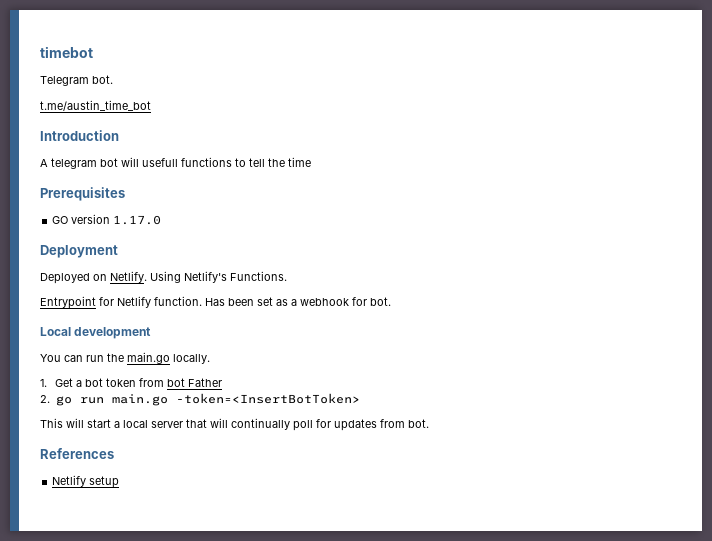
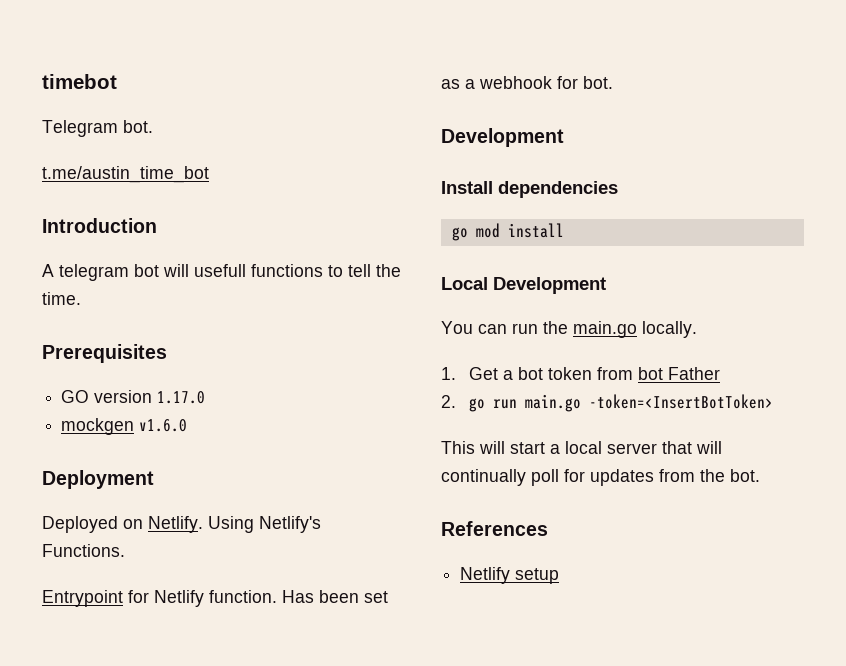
- A telegram bot will usefull functions to tell the time
+ A telegram bot will usefull functions to tell the time.
+ mockgen v1.6.0
  Has been set as a webhook for bot.
+ Development
+ Install dependencies
+ go mod install
- Local development
+ Local Development
- This will start a local server that will continually poll for updates from bot.
+ This will start a local server that will continually poll for updates from the bot.

